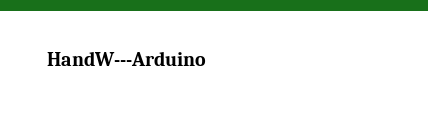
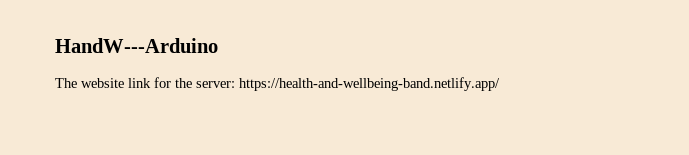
+ The website link for the server: https://health-and-wellbeing-band.netlify.app/

